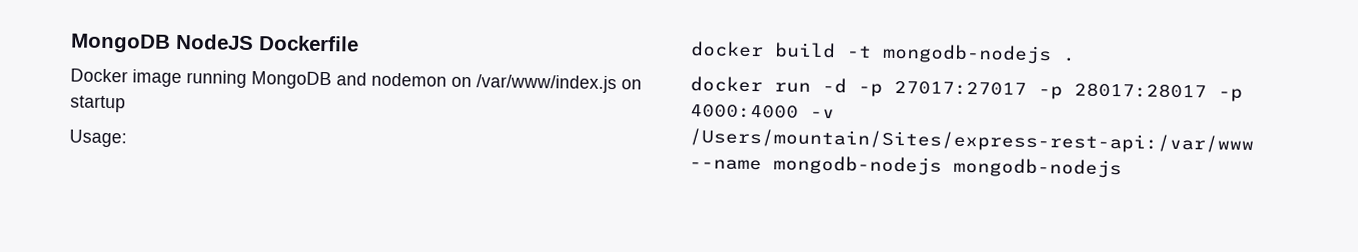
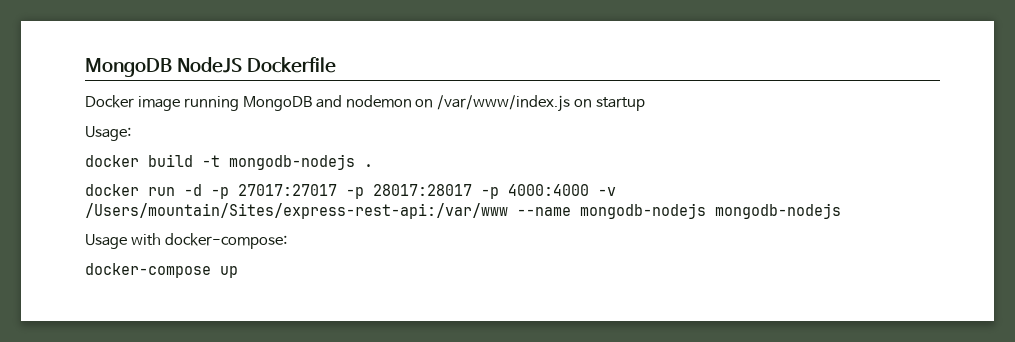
+ Usage with docker-compose:
+ docker-compose up

